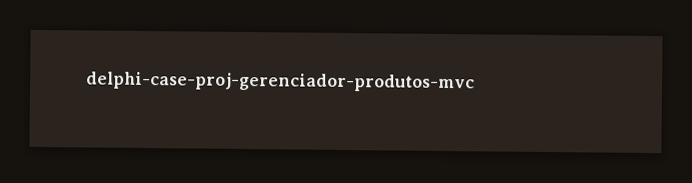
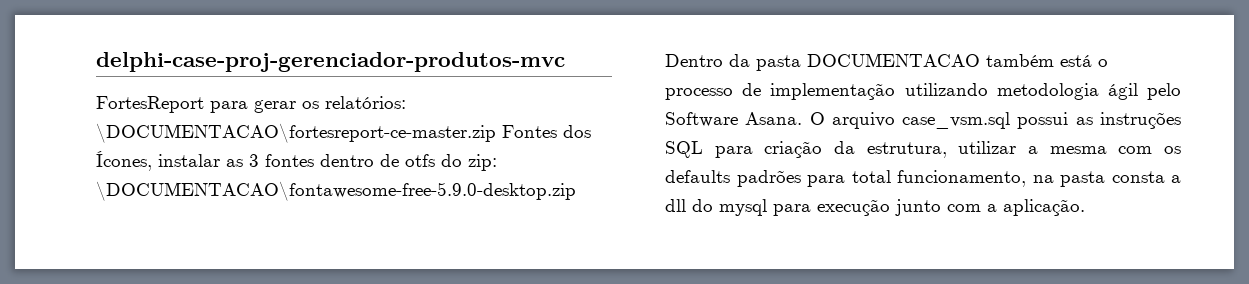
+ FortesReport para gerar os relatórios: \DOCUMENTACAO\fortesreport-ce-master.zip Fontes dos Ícones, instalar as 3 fontes dentro de otfs do zip: \DOCUMENTACAO\fontawesome-free-5.9.0-desktop.zip Dentro da pasta DOCUMENTACAO também está o processo de implementação utilizando metodologia ágil pelo Software Asana. O arquivo case_vsm.sql possui as instruções SQL para criação da estrutura, utilizar a mesma com os defaults padrões para total funcionamento, na pasta consta a dll do mysql para execução junto com a aplicação.

